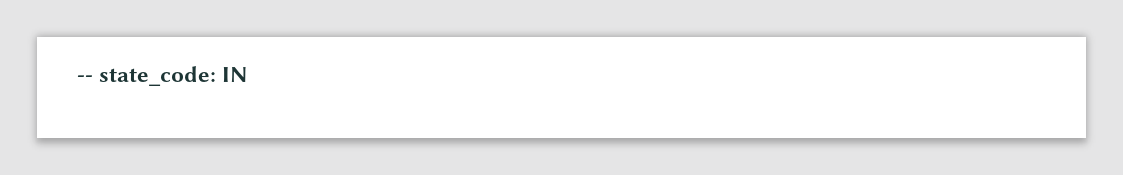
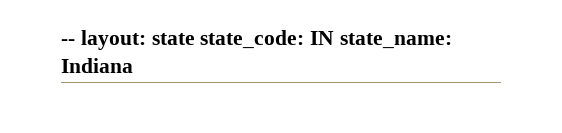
- -- state_code: IN
+ -- layout: state state_code: IN state_name: Indiana

